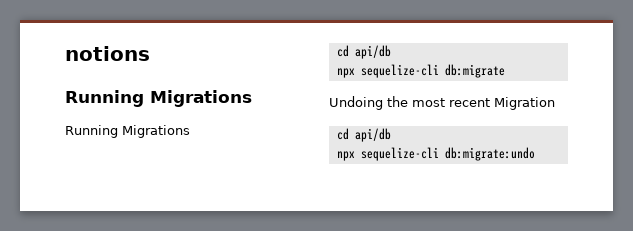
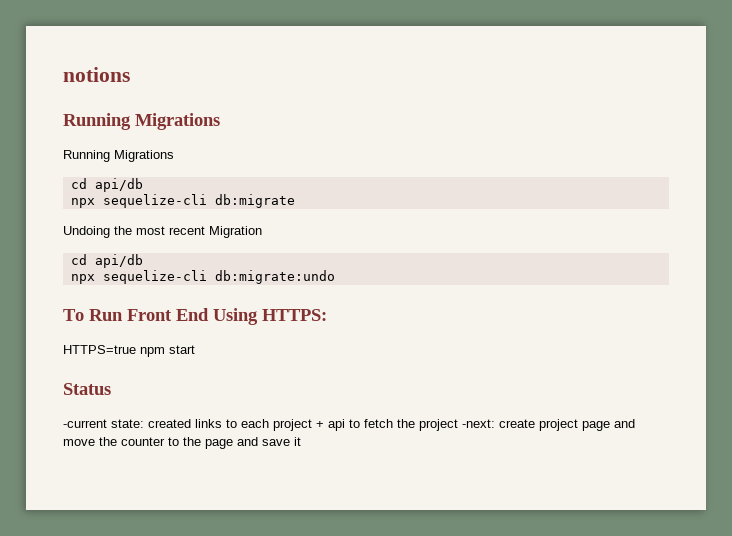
+ To Run Front End Using HTTPS:
+ HTTPS=true npm start
+ Status
+ -current state: created links to each project + api to fetch the project -next: create project page and move the counter to the page and save it

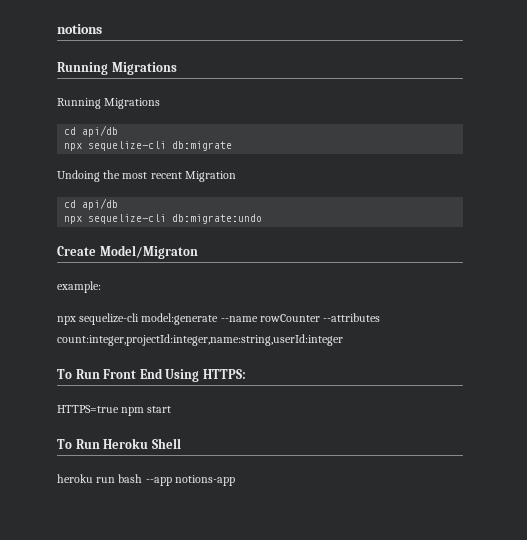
+ Create Model/Migraton
+ example:
+ npx sequelize-cli model:generate --name rowCounter --attributes count:integer,projectId:integer,name:string,userId:integer
- Status
- -current state: created links to each project + api to fetch the project -next: create project page and move the counter to the page and save it
+ To Run Heroku Shell
+ heroku run bash --app notions-app

